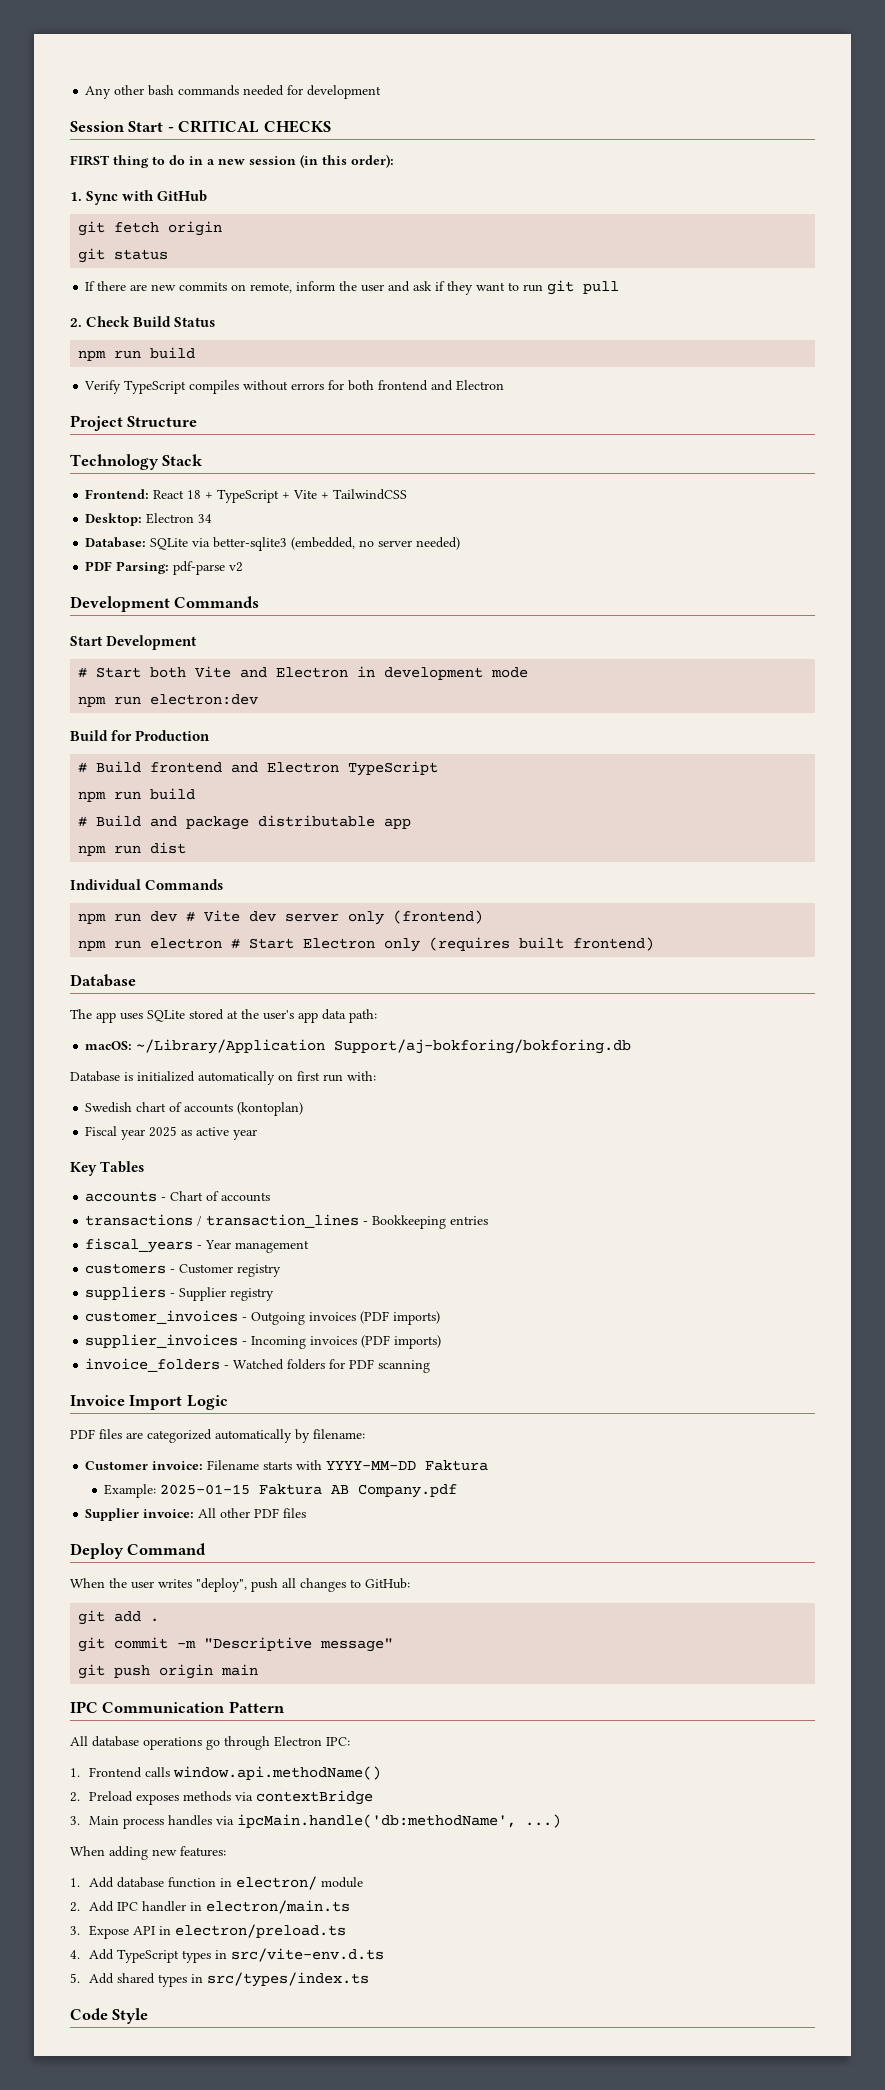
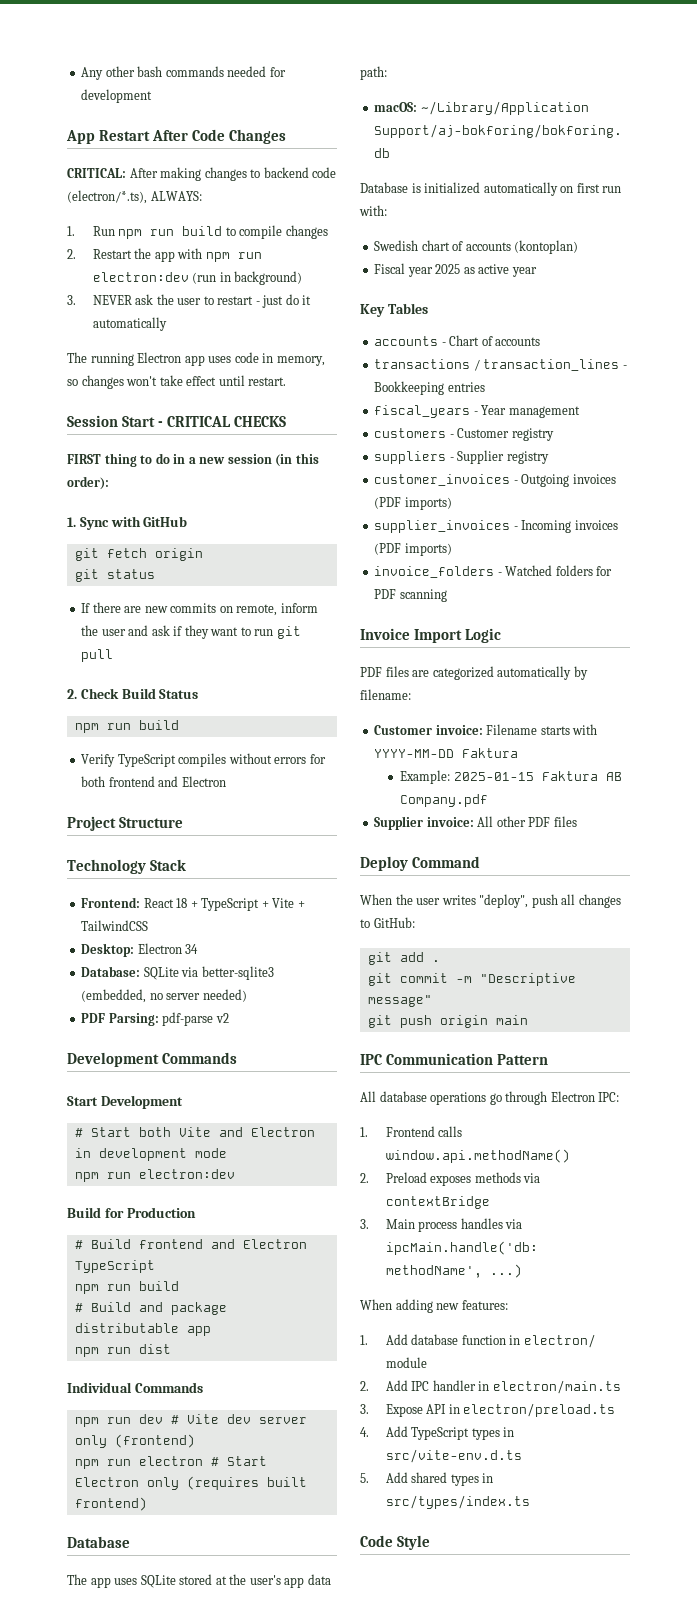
+ App Restart After Code Changes
+ CRITICAL: After making changes to backend code (electron/*.ts), ALWAYS:
+ 1. Run npm run build to compile changes
+ 2. Restart the app with npm run electron:dev (run in background)
+ 3. NEVER ask the user to restart - just do it automatically
+ The running Electron app uses code in memory, so changes won't take effect until restart.

